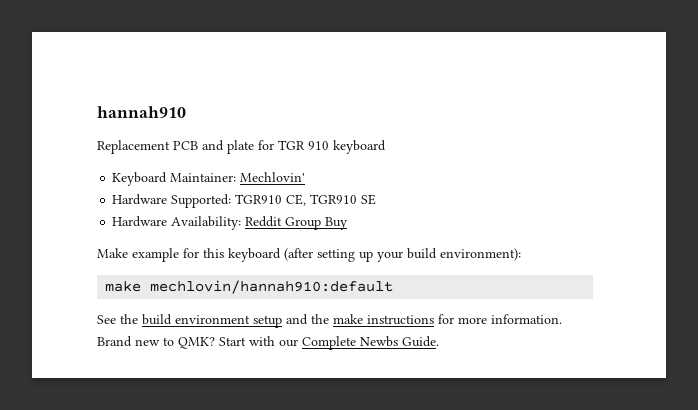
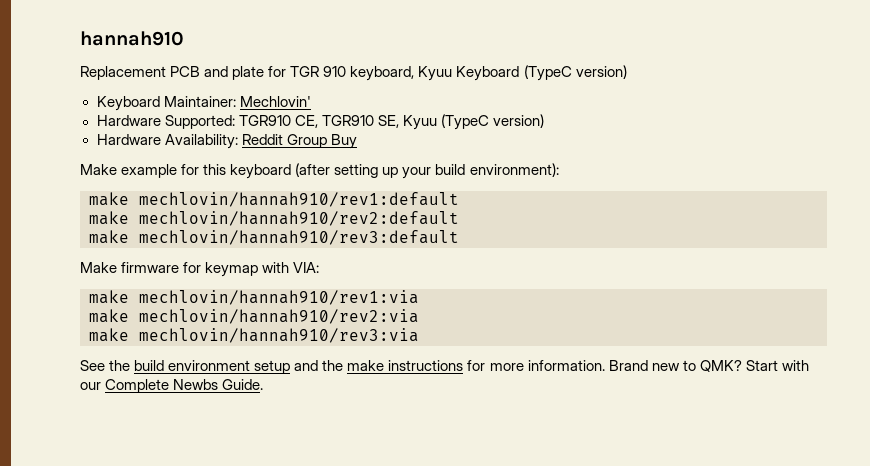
- Replacement PCB and plate for TGR 910 keyboard
+ Replacement PCB and plate for TGR 910 keyboard, Kyuu Keyboard (TypeC version)
- Hardware Supported: TGR910 CE, TGR910 SE
+ Hardware Supported: TGR910 CE, TGR910 SE, Kyuu (TypeC version)
- make mechlovin/hannah910:default
+ make mechlovin/hannah910/rev1:default
+ make mechlovin/hannah910/rev2:default
+ make mechlovin/hannah910/rev3:default
+ Make firmware for keymap with VIA:
+ make mechlovin/hannah910/rev1:via
+ make mechlovin/hannah910/rev2:via
+ make mechlovin/hannah910/rev3:via

